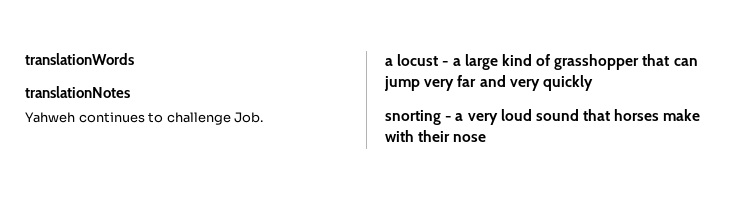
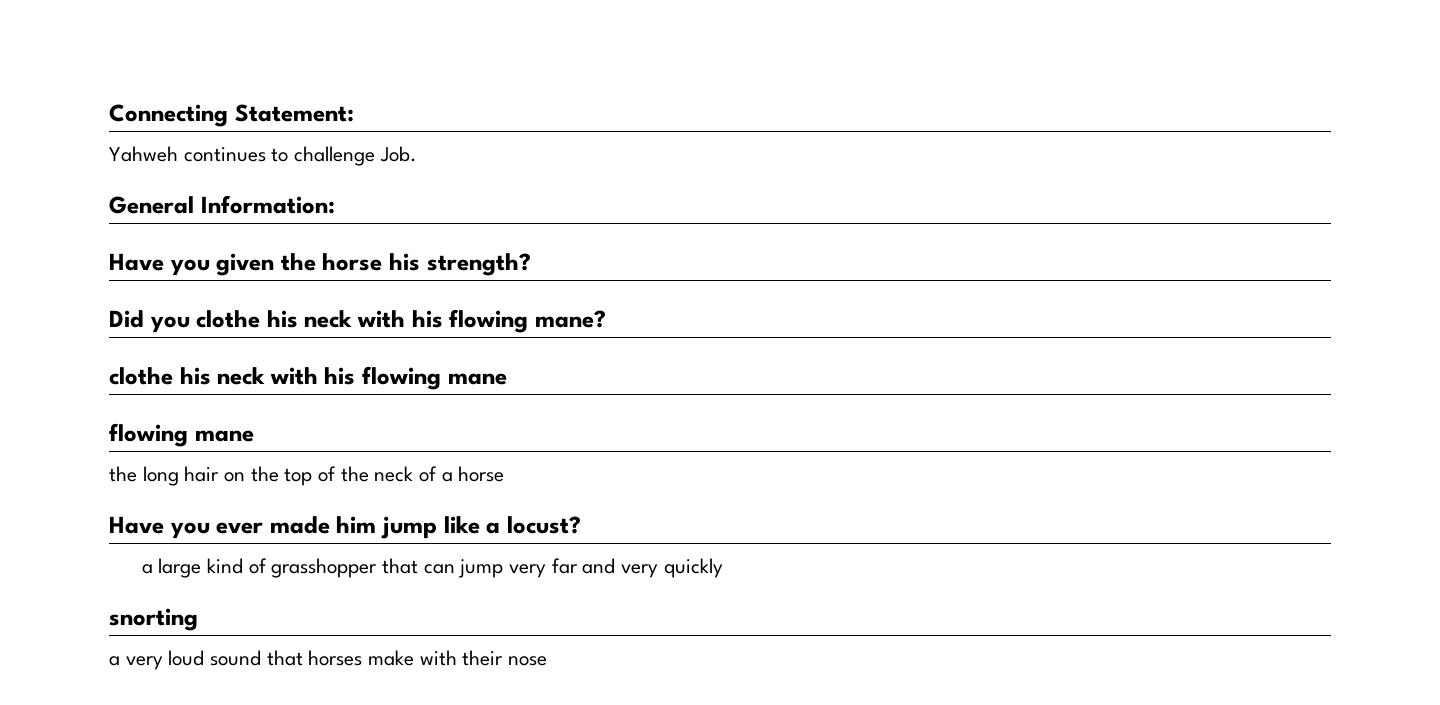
- translationWords
- translationNotes
+ Connecting Statement:
- a locust - a large kind of grasshopper that can jump very far and very quickly
+ General Information:
+ Have you given the horse his strength?
+ Did you clothe his neck with his flowing mane?
+ clothe his neck with his flowing mane
+ flowing mane
+ the long hair on the top of the neck of a horse
+ Have you ever made him jump like a locust?
+ a large kind of grasshopper that can jump very far and very quickly
- snorting - a very loud sound that horses make with their nose
+ snorting
+ a very loud sound that horses make with their nose

